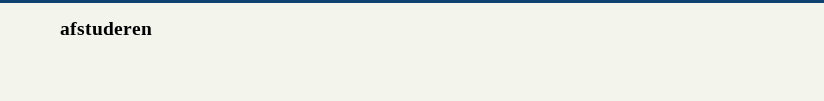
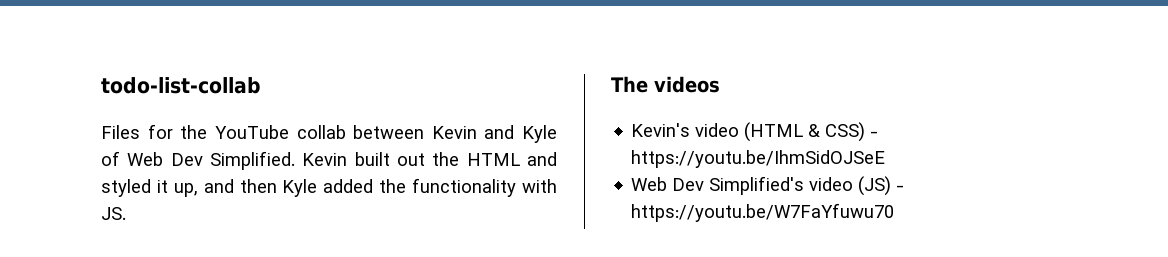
- afstuderen
+ todo-list-collab
+ Files for the YouTube collab between Kevin and Kyle of Web Dev Simplified. Kevin built out the HTML and styled it up, and then Kyle added the functionality with JS.
+ The videos
+ Kevin's video (HTML & CSS) - https://youtu.be/IhmSidOJSeE
+ Web Dev Simplified's video (JS) - https://youtu.be/W7FaYfuwu70

